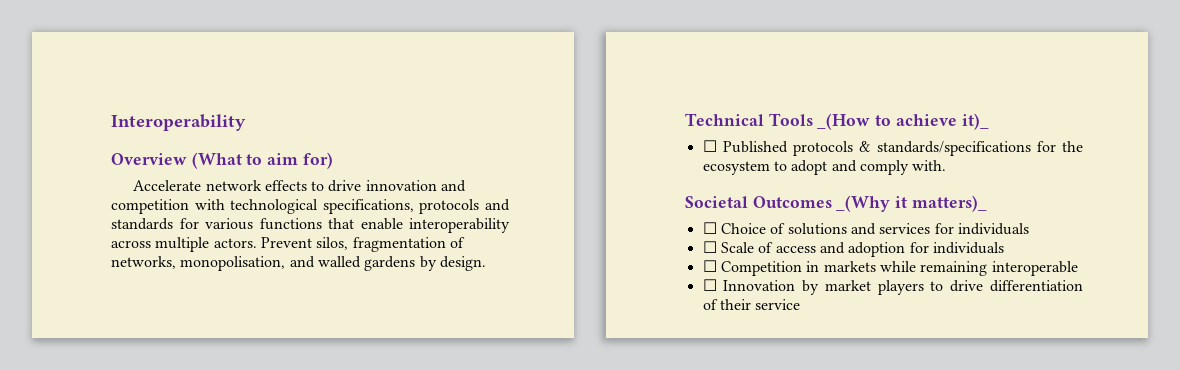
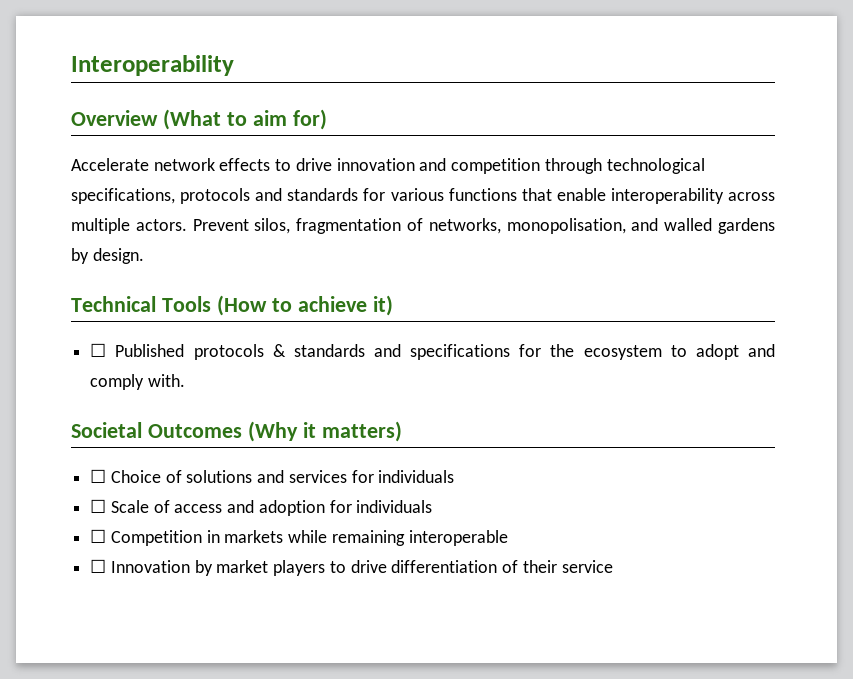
- Accelerate network effects to drive innovation and competition with technological specifications, protocols and standards for various functions that enable interoperability across multiple actors.
+ Accelerate network effects to drive innovation and competition through technological specifications, protocols and standards for various functions that enable interoperability across multiple actors.
- Technical Tools _(How to achieve it)_
+ Technical Tools (How to achieve it)
- ☐ Published protocols & standards/specifications for the ecosystem to adopt and comply with.
+ ☐ Published protocols & standards and specifications for the ecosystem to adopt and comply with.
- Societal Outcomes _(Why it matters)_
+ Societal Outcomes (Why it matters)

